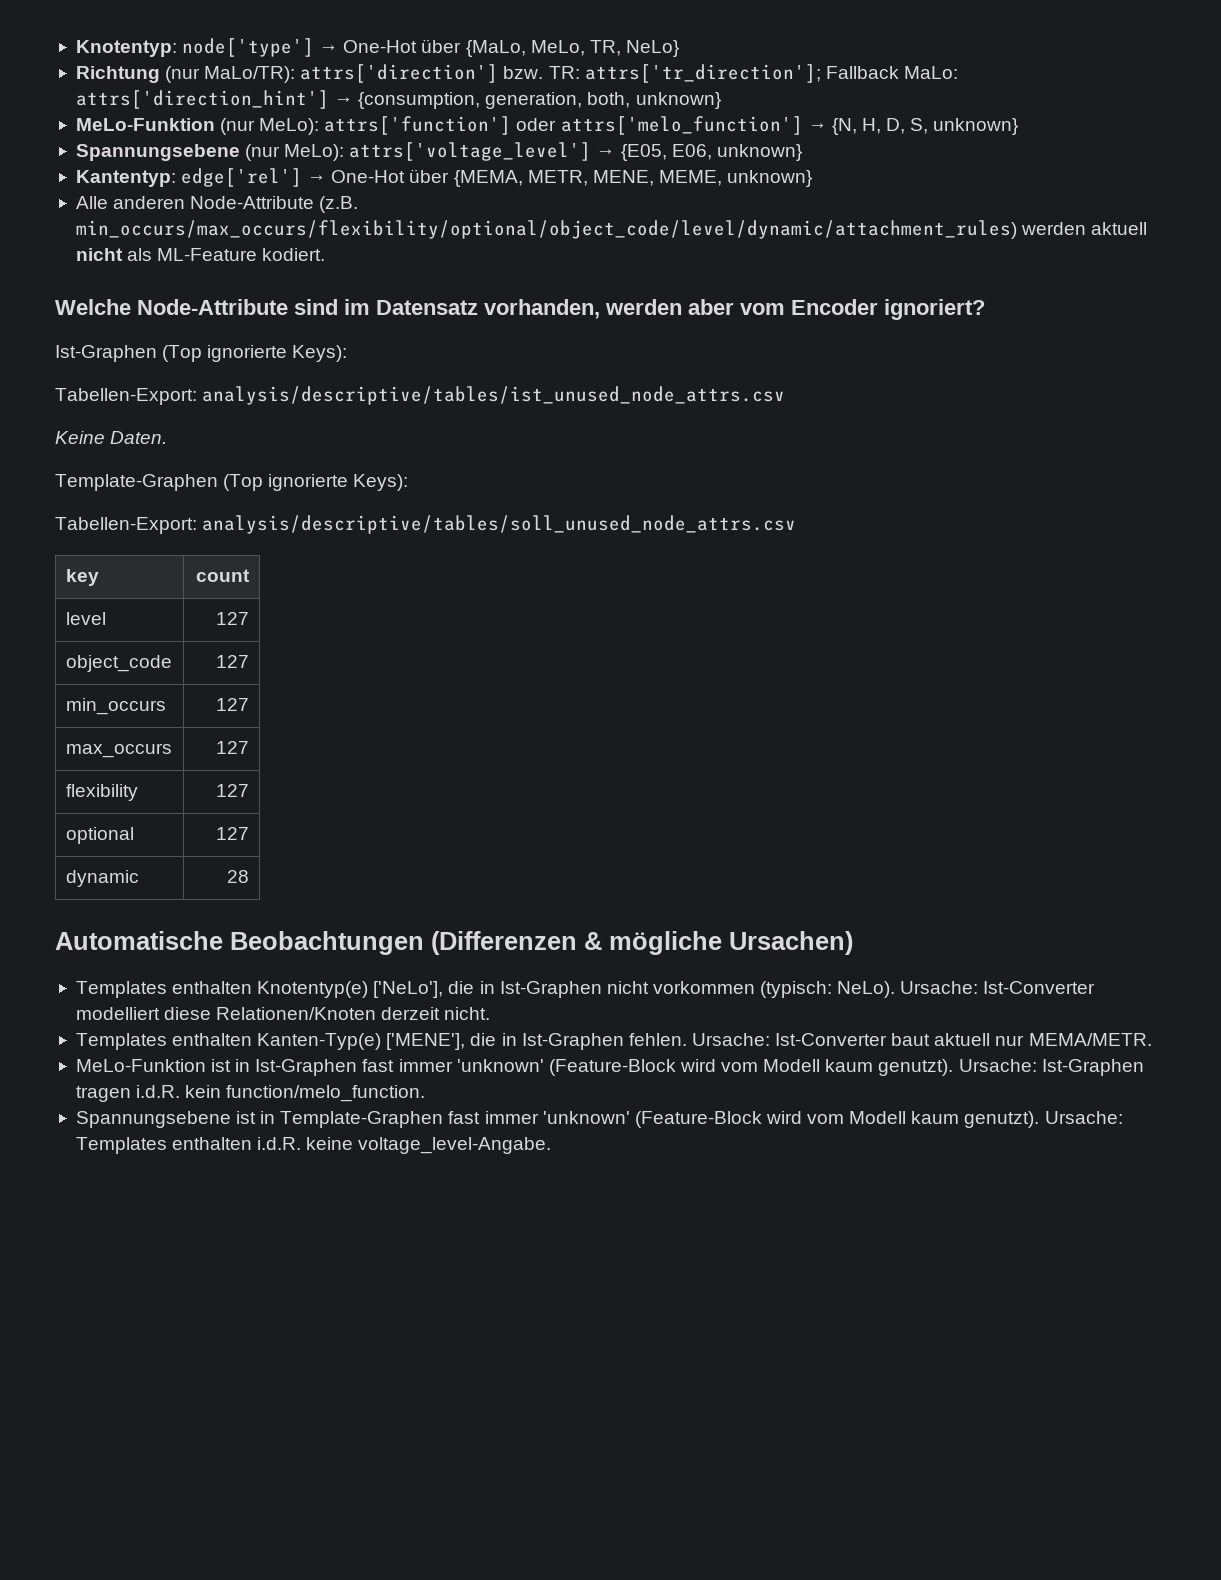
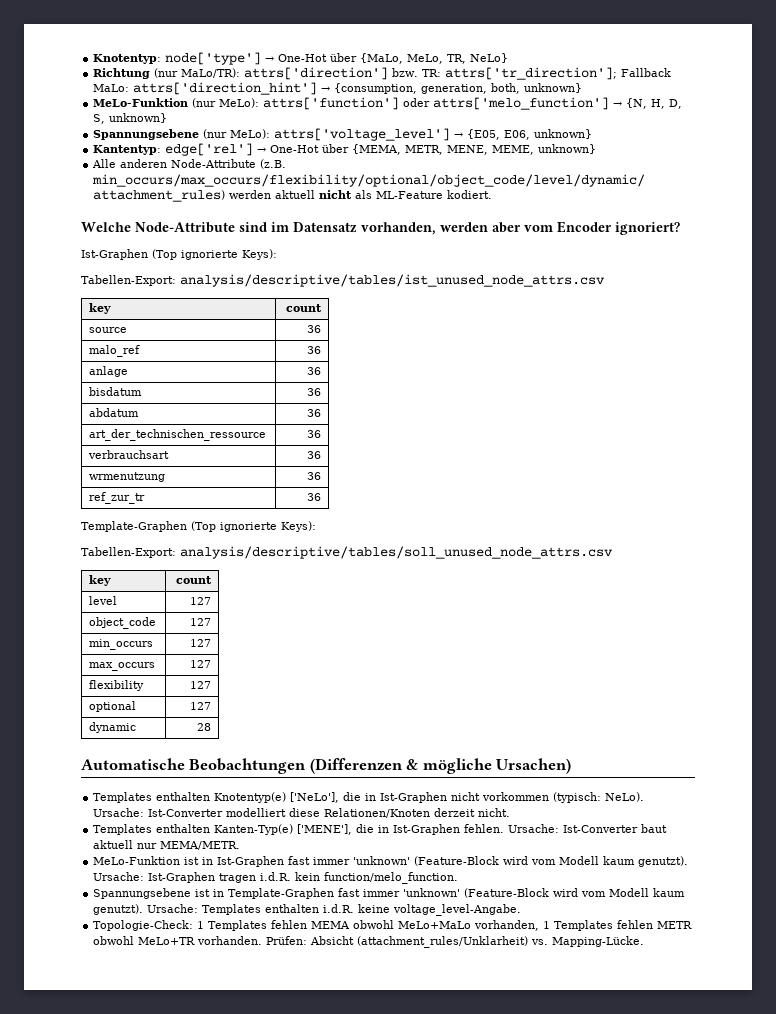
  Tabellen-Export: analysis/descriptive/tables/ist_unused_node_attrs.csv
- Keine Daten.
+ key | count
+ source | 36
+ malo_ref | 36
+ anlage | 36
+ bisdatum | 36
+ abdatum | 36
+ art_der_technischen_ressource | 36
+ verbrauchsart | 36
+ wrmenutzung | 36
+ ref_zur_tr | 36
+ Topologie-Check: 1 Templates fehlen MEMA obwohl MeLo+MaLo vorhanden, 1 Templates fehlen METR obwohl MeLo+TR vorhanden. Prüfen: Absicht (attachment_rules/Unklarheit) vs. Mapping-Lücke.

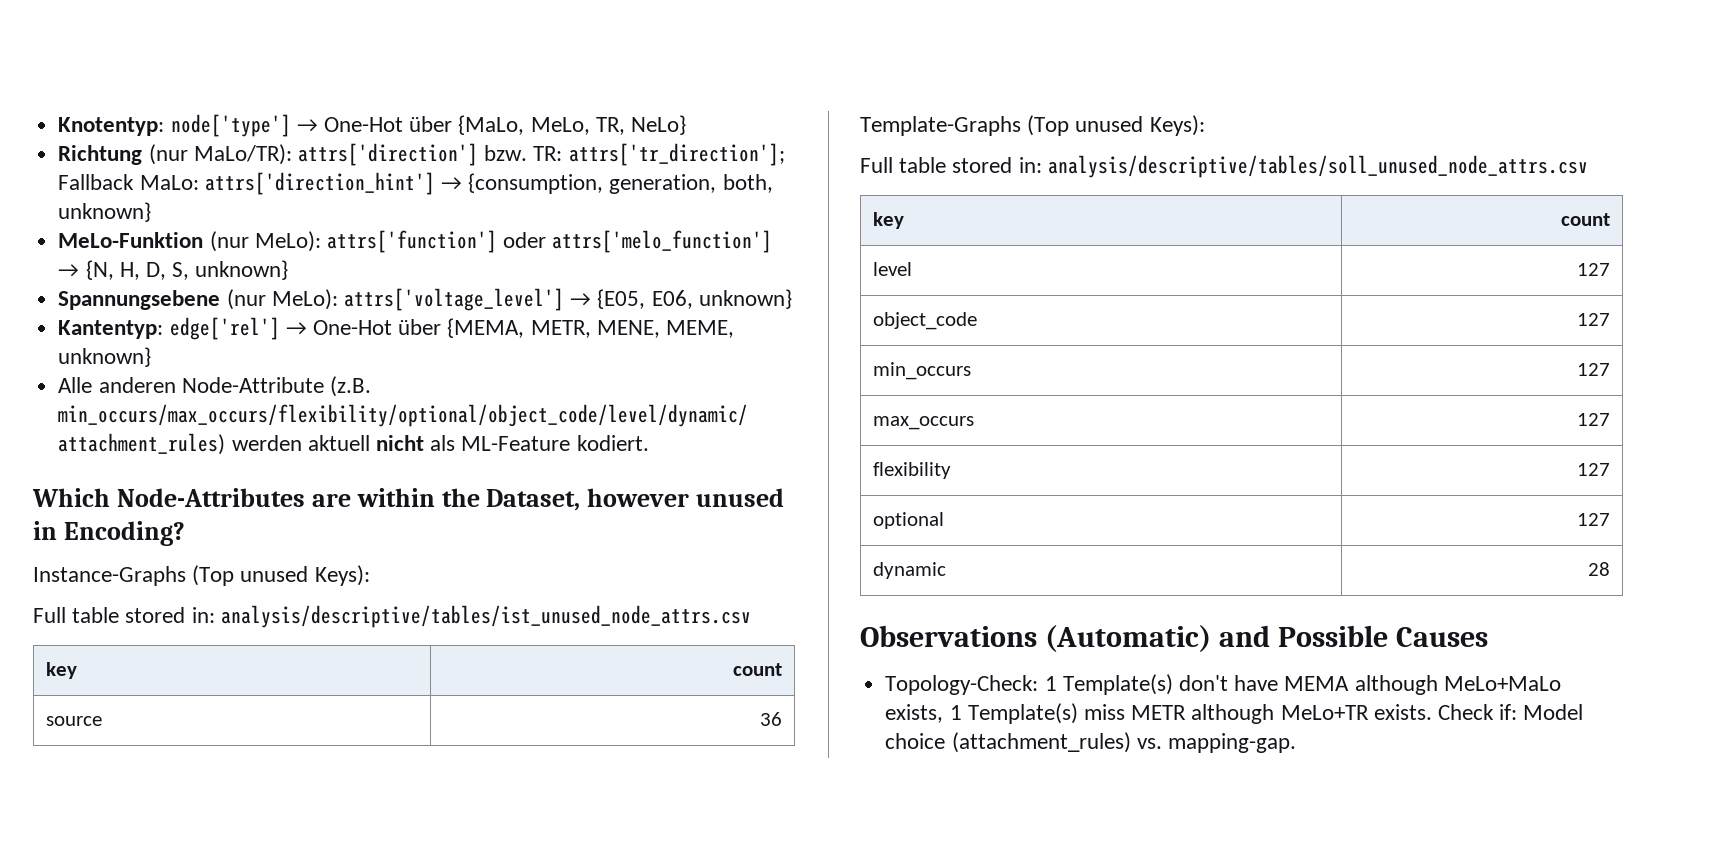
- Welche Node-Attribute sind im Datensatz vorhanden, werden aber vom Encoder ignoriert?
- Ist-Graphen (Top ignorierte Keys):
- Tabellen-Export: analysis/descriptive/tables/ist_unused_node_attrs.csv
+ Which Node-Attributes are within the Dataset, however unused in Encoding?
+ Instance-Graphs (Top unused Keys):
+ Full table stored in: analysis/descriptive/tables/ist_unused_node_attrs.csv
- malo_ref | 36
- anlage | 36
- bisdatum | 36
- abdatum | 36
- art_der_technischen_ressource | 36
- verbrauchsart | 36
- wrmenutzung | 36
- ref_zur_tr | 36
- Template-Graphen (Top ignorierte Keys):
- Tabellen-Export: analysis/descriptive/tables/soll_unused_node_attrs.csv
+ Template-Graphs (Top unused Keys):
+ Full table stored in: analysis/descriptive/tables/soll_unused_node_attrs.csv
- Automatische Beobachtungen (Differenzen & mögliche Ursachen)
- Templates enthalten Knotentyp(e) ['NeLo'], die in Ist-Graphen nicht vorkommen (typisch: NeLo). Ursache: Ist-Converter modelliert diese Relationen/Knoten derzeit nicht.
- Templates enthalten Kanten-Typ(e) ['MENE'], die in Ist-Graphen fehlen. Ursache: Ist-Converter baut aktuell nur MEMA/METR.
- MeLo-Funktion ist in Ist-Graphen fast immer 'unknown' (Feature-Block wird vom Modell kaum genutzt). Ursache: Ist-Graphen tragen i.d.R. kein function/melo_function.
- Spannungsebene ist in Template-Graphen fast immer 'unknown' (Feature-Block wird vom Modell kaum genutzt). Ursache: Templates enthalten i.d.R. keine voltage_level-Angabe.
- Topologie-Check: 1 Templates fehlen MEMA obwohl MeLo+MaLo vorhanden, 1 Templates fehlen METR obwohl MeLo+TR vorhanden. Prüfen: Absicht (attachment_rules/Unklarheit) vs. Mapping-Lücke.
+ Observations (Automatic) and Possible Causes
+ Topology-Check: 1 Template(s) don't have MEMA although MeLo+MaLo exists, 1 Template(s) miss METR although MeLo+TR exists. Check if: Model choice (attachment_rules) vs. mapping-gap.

